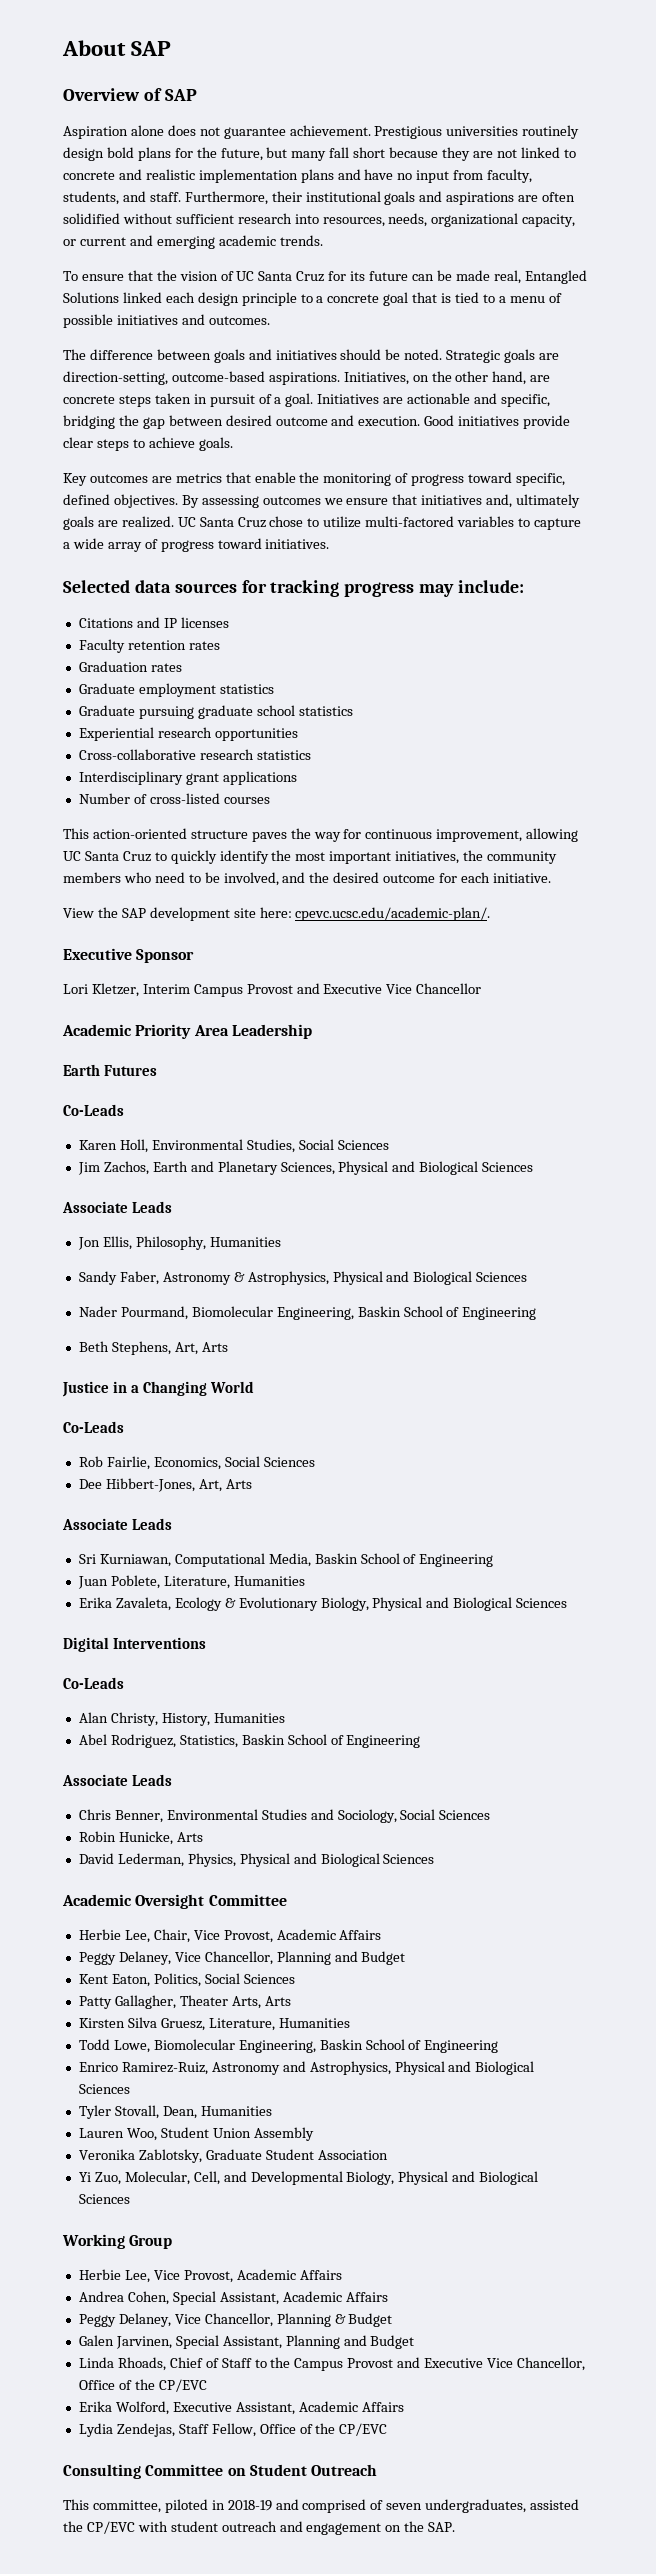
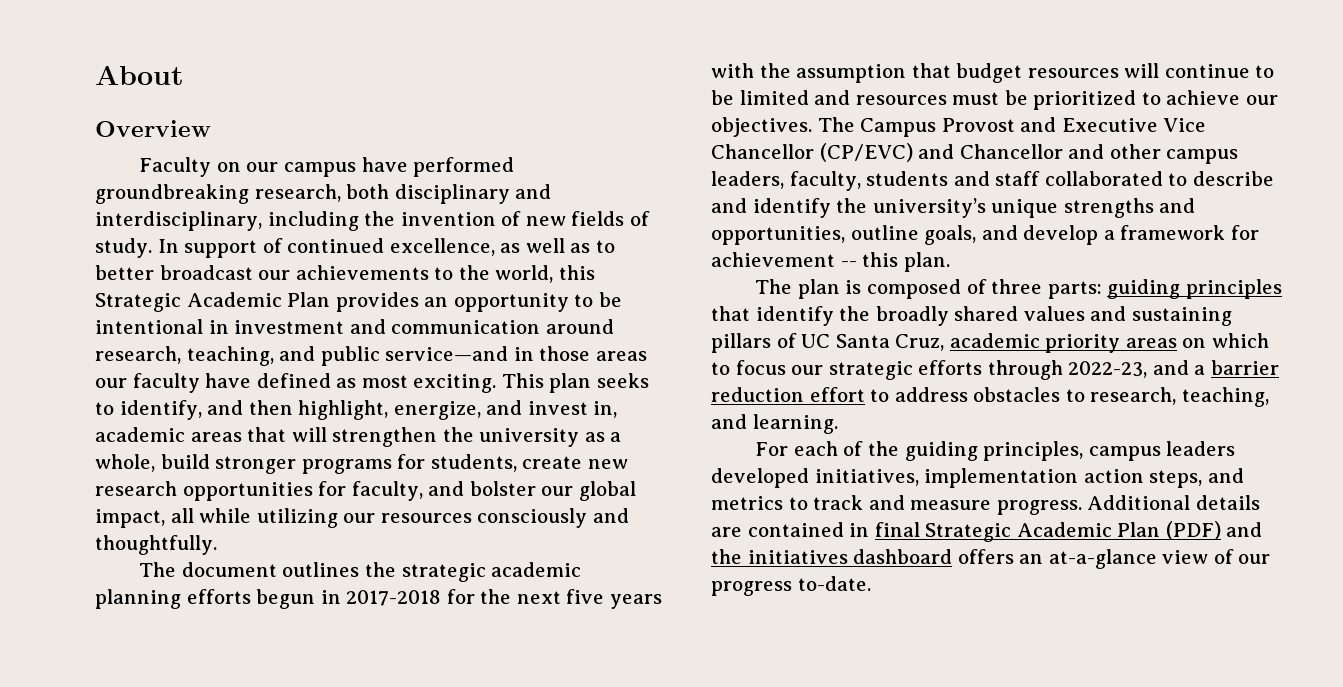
- About SAP
+ About
- Overview of SAP
- Aspiration alone does not guarantee achievement. Prestigious universities routinely design bold plans for the future, but many fall short because they are not linked to concrete and realistic implementation plans and have no input from faculty, students, and staff. Furthermore, their institutional goals and aspirations are often solidified without sufficient research into resources, needs, organizational capacity, or current and emerging academic trends.
- To ensure that the vision of UC Santa Cruz for its future can be made real, Entangled Solutions linked each design principle to a concrete goal that is tied to a menu of possible initiatives and outcomes.
- The difference between goals and initiatives should be noted. Strategic goals are direction-setting, outcome-based aspirations. Initiatives, on the other hand, are concrete steps taken in pursuit of a goal. Initiatives are actionable and specific, bridging the gap between desired outcome and execution. Good initiatives provide clear steps to achieve goals.
- Key outcomes are metrics that enable the monitoring of progress toward specific, defined objectives. By assessing outcomes we ensure that initiatives and, ultimately goals are realized. UC Santa Cruz chose to utilize multi-factored variables to capture a wide array of progress toward initiatives.
- Selected data sources for tracking progress may include:
- Citations and IP licenses
- Faculty retention rates
- Graduation rates
- Graduate employment statistics
- Graduate pursuing graduate school statistics
- Experiential research opportunities
- Cross-collaborative research statistics
- Interdisciplinary grant applications
- Number of cross-listed courses
- This action-oriented structure paves the way for continuous improvement, allowing UC Santa Cruz to quickly identify the most important initiatives, the community members who need to be involved, and the desired outcome for each initiative.
- View the SAP development site here: cpevc.ucsc.edu/academic-plan/.
- Executive Sponsor
- Lori Kletzer, Interim Campus Provost and Executive Vice Chancellor
- Academic Priority Area Leadership
- Earth Futures
- Co-Leads
- Karen Holl, Environmental Studies, Social Sciences
- Jim Zachos, Earth and Planetary Sciences, Physical and Biological Sciences
- Associate Leads
- Jon Ellis, Philosophy, Humanities
- Sandy Faber, Astronomy & Astrophysics, Physical and Biological Sciences
- Nader Pourmand, Biomolecular Engineering, Baskin School of Engineering
- Beth Stephens, Art, Arts
- Justice in a Changing World
- Co-Leads
- Rob Fairlie, Economics, Social Sciences
- Dee Hibbert-Jones, Art, Arts
- Associate Leads
- Sri Kurniawan, Computational Media, Baskin School of Engineering
- Juan Poblete, Literature, Humanities
- Erika Zavaleta, Ecology & Evolutionary Biology, Physical and Biological Sciences
- Digital Interventions
- Co-Leads
- Alan Christy, History, Humanities
- Abel Rodriguez, Statistics, Baskin School of Engineering
- Associate Leads
- Chris Benner, Environmental Studies and Sociology, Social Sciences
- Robin Hunicke, Arts
- David Lederman, Physics, Physical and Biological Sciences
- Academic Oversight Committee
- Herbie Lee, Chair, Vice Provost, Academic Affairs
- Peggy Delaney, Vice Chancellor, Planning and Budget
- Kent Eaton, Politics, Social Sciences
- Patty Gallagher, Theater Arts, Arts
- Kirsten Silva Gruesz, Literature, Humanities
- Todd Lowe, Biomolecular Engineering, Baskin School of Engineering
- Enrico Ramirez-Ruiz, Astronomy and Astrophysics, Physical and Biological Sciences
- Tyler Stovall, Dean, Humanities
- Lauren Woo, Student Union Assembly
- Veronika Zablotsky, Graduate Student Association
- Yi Zuo, Molecular, Cell, and Developmental Biology, Physical and Biological Sciences
- Working Group
- Herbie Lee, Vice Provost, Academic Affairs
- Andrea Cohen, Special Assistant, Academic Affairs
- Peggy Delaney, Vice Chancellor, Planning & Budget
- Galen Jarvinen, Special Assistant, Planning and Budget
- Linda Rhoads, Chief of Staff to the Campus Provost and Executive Vice Chancellor, Office of the CP/EVC
- Erika Wolford, Executive Assistant, Academic Affairs
- Lydia Zendejas, Staff Fellow, Office of the CP/EVC
- Consulting Committee on Student Outreach
- This committee, piloted in 2018-19 and comprised of seven undergraduates, assisted the CP/EVC with student outreach and engagement on the SAP.
+ Overview
+ Faculty on our campus have performed groundbreaking research, both disciplinary and interdisciplinary, including the invention of new fields of study. In support of continued excellence, as well as to better broadcast our achievements to the world, this Strategic Academic Plan provides an opportunity to be intentional in investment and communication around research, teaching, and public service—and in those areas our faculty have defined as most exciting. This plan seeks to identify, and then highlight, energize, and invest in, academic areas that will strengthen the university as a whole, build stronger programs for students, create new research opportunities for faculty, and bolster our global impact, all while utilizing our resources consciously and thoughtfully.
+ The document outlines the strategic academic planning efforts begun in 2017-2018 for the next five years with the assumption that budget resources will continue to be limited and resources must be prioritized to achieve our objectives. The Campus Provost and Executive Vice Chancellor (CP/EVC) and Chancellor and other campus leaders, faculty, students and staff collaborated to describe and identify the university’s unique strengths and opportunities, outline goals, and develop a framework for achievement -- this plan.
+ The plan is composed of three parts: guiding principles that identify the broadly shared values and sustaining pillars of UC Santa Cruz, academic priority areas on which to focus our strategic efforts through 2022-23, and a barrier reduction effort to address obstacles to research, teaching, and learning.
+ For each of the guiding principles, campus leaders developed initiatives, implementation action steps, and metrics to track and measure progress. Additional details are contained in final Strategic Academic Plan (PDF) and the initiatives dashboard offers an at-a-glance view of our progress to-date.

